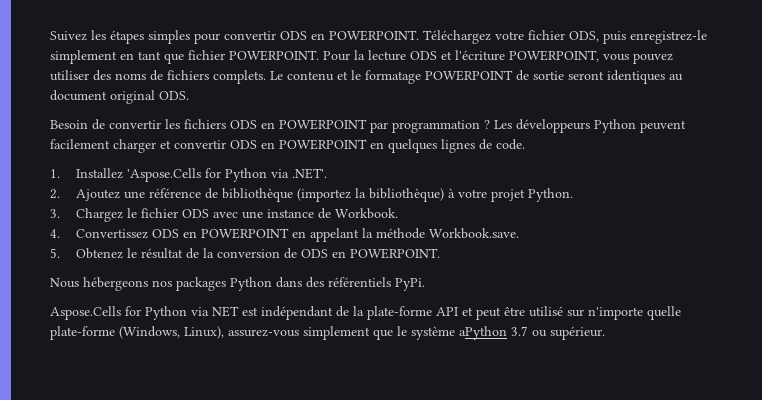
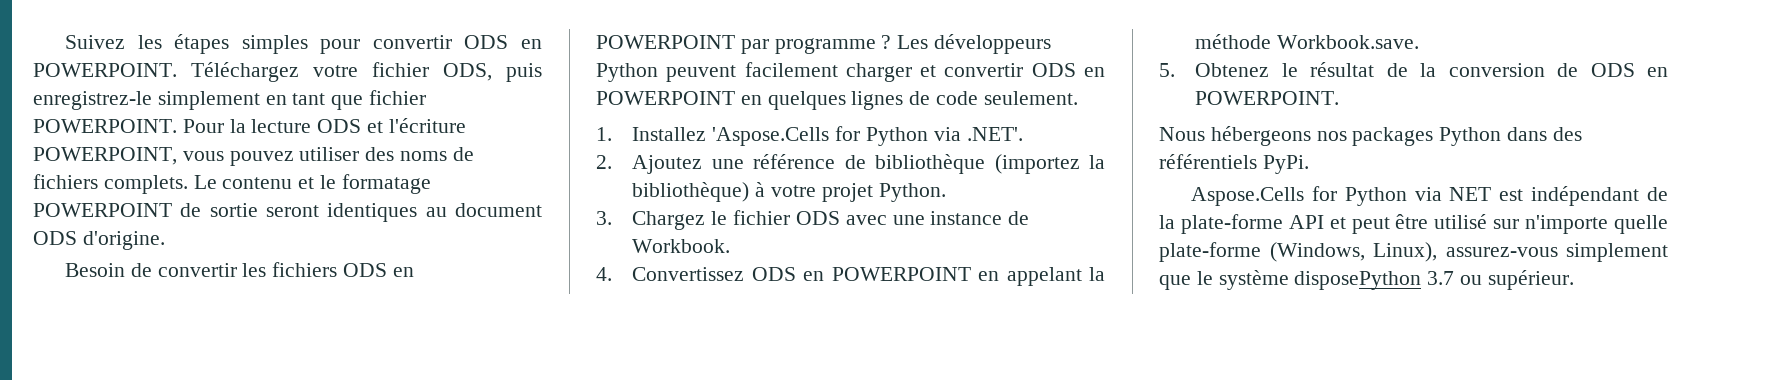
- Le contenu et le formatage POWERPOINT de sortie seront identiques au document original ODS.
+ Le contenu et le formatage POWERPOINT de sortie seront identiques au document ODS d'origine.
- Besoin de convertir les fichiers ODS en POWERPOINT par programmation ?
+ Besoin de convertir les fichiers ODS en POWERPOINT par programme ?
- Les développeurs Python peuvent facilement charger et convertir ODS en POWERPOINT en quelques lignes de code.
+ Les développeurs Python peuvent facilement charger et convertir ODS en POWERPOINT en quelques lignes de code seulement.
- Aspose.Cells for Python via NET est indépendant de la plate-forme API et peut être utilisé sur n'importe quelle plate-forme (Windows, Linux), assurez-vous simplement que le système aPython 3.7 ou supérieur.
+ Aspose.Cells for Python via NET est indépendant de la plate-forme API et peut être utilisé sur n'importe quelle plate-forme (Windows, Linux), assurez-vous simplement que le système disposePython 3.7 ou supérieur.

